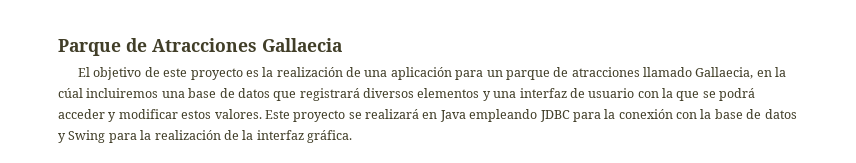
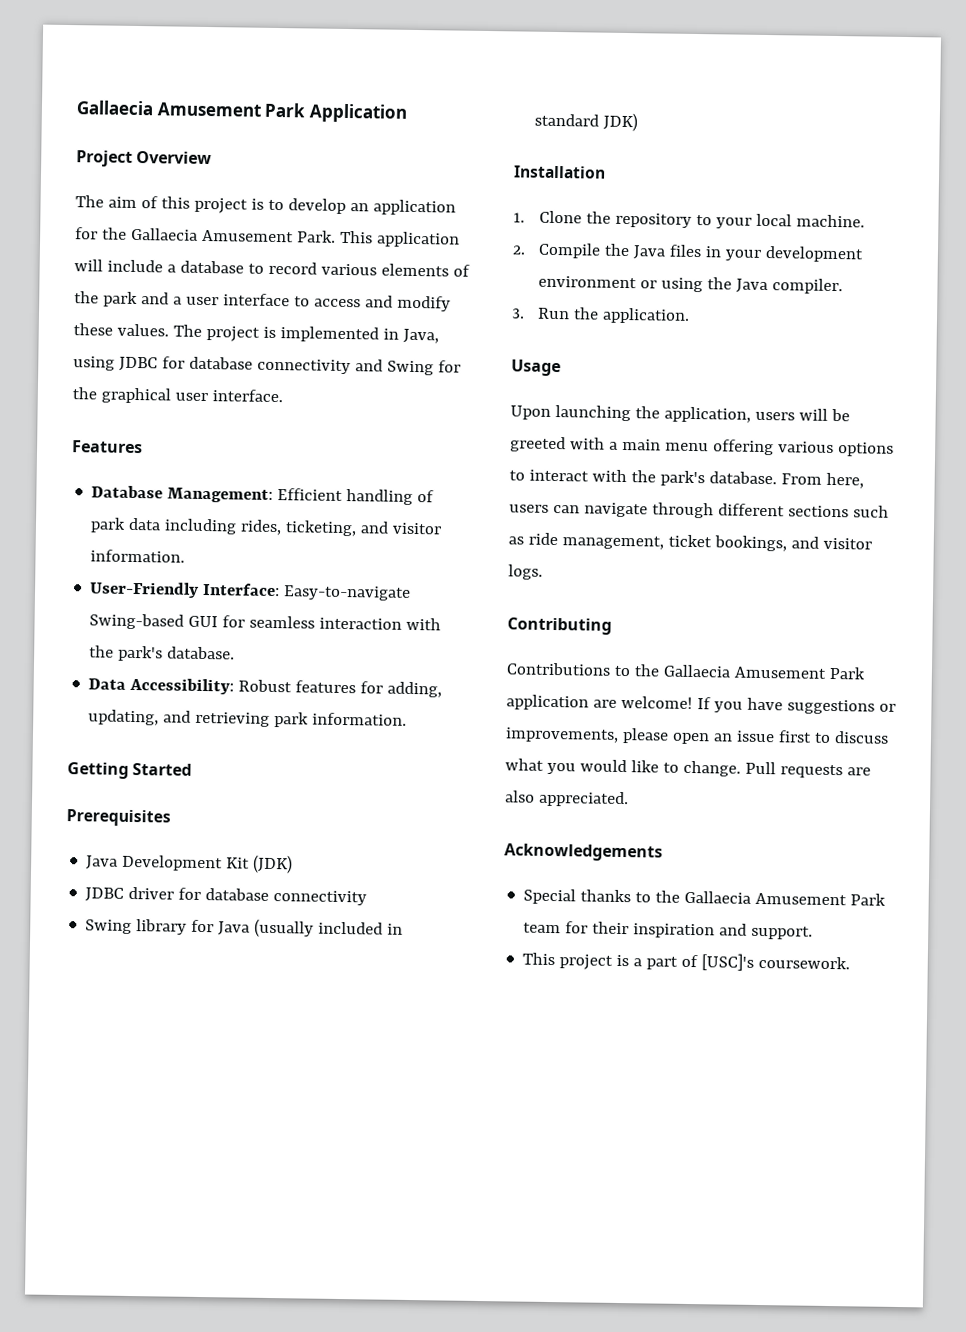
- Parque de Atracciones Gallaecia
- El objetivo de este proyecto es la realización de una aplicación para un parque de atracciones llamado Gallaecia, en la cúal incluiremos una base de datos que registrará diversos elementos y una interfaz de usuario con la que se podrá acceder y modificar estos valores. Este proyecto se realizará en Java empleando JDBC para la conexión con la base de datos y Swing para la realización de la interfaz gráfica.
+ Gallaecia Amusement Park Application
+ Project Overview
+ The aim of this project is to develop an application for the Gallaecia Amusement Park. This application will include a database to record various elements of the park and a user interface to access and modify these values. The project is implemented in Java, using JDBC for database connectivity and Swing for the graphical user interface.
+ Features
+ Database Management: Efficient handling of park data including rides, ticketing, and visitor information.
+ User-Friendly Interface: Easy-to-navigate Swing-based GUI for seamless interaction with the park's database.
+ Data Accessibility: Robust features for adding, updating, and retrieving park information.
+ Getting Started
+ Prerequisites
+ Java Development Kit (JDK)
+ JDBC driver for database connectivity
+ Swing library for Java (usually included in standard JDK)
+ Installation
+ 1. Clone the repository to your local machine.
+ 2. Compile the Java files in your development environment or using the Java compiler.
+ 3. Run the application.
+ Usage
+ Upon launching the application, users will be greeted with a main menu offering various options to interact with the park's database. From here, users can navigate through different sections such as ride management, ticket bookings, and visitor logs.
+ Contributing
+ Contributions to the Gallaecia Amusement Park application are welcome! If you have suggestions or improvements, please open an issue first to discuss what you would like to change. Pull requests are also appreciated.
+ Acknowledgements
+ Special thanks to the Gallaecia Amusement Park team for their inspiration and support.
+ This project is a part of [USC]'s coursework.

